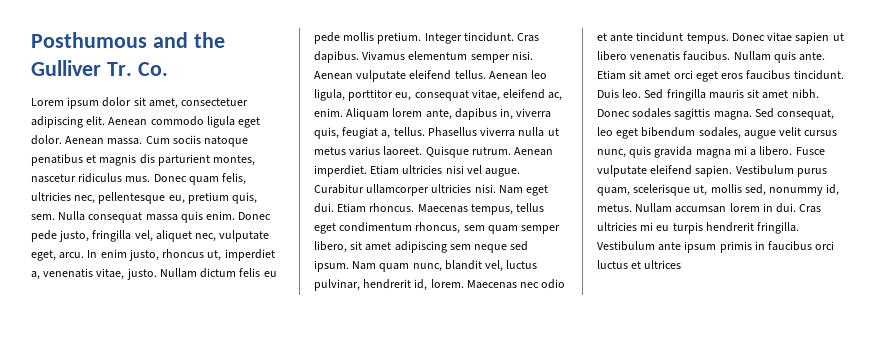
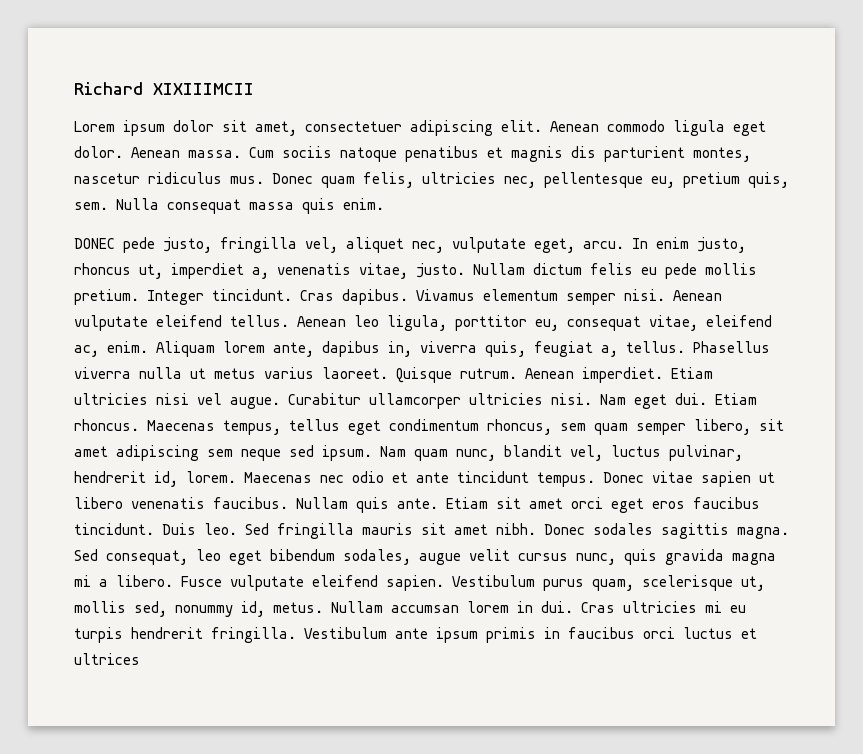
- Posthumous and the Gulliver Tr. Co.
+ Richard XIXIIIMCII
- Nulla consequat massa quis enim. Donec pede justo, fringilla vel, aliquet nec, vulputate eget, arcu.
+ Nulla consequat massa quis enim.
+ DONEC pede justo, fringilla vel, aliquet nec, vulputate eget, arcu.

